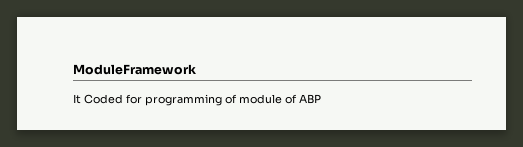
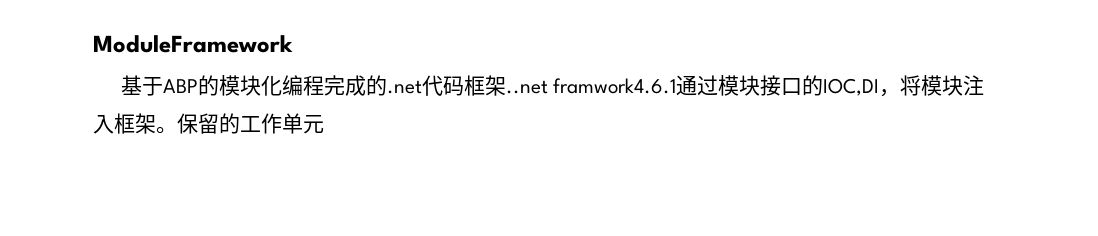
- It Coded for programming of module of ABP
+ 基于ABP的模块化编程完成的.net代码框架..net framwork4.6.1通过模块接口的IOC,DI，将模块注入框架。保留的工作单元

